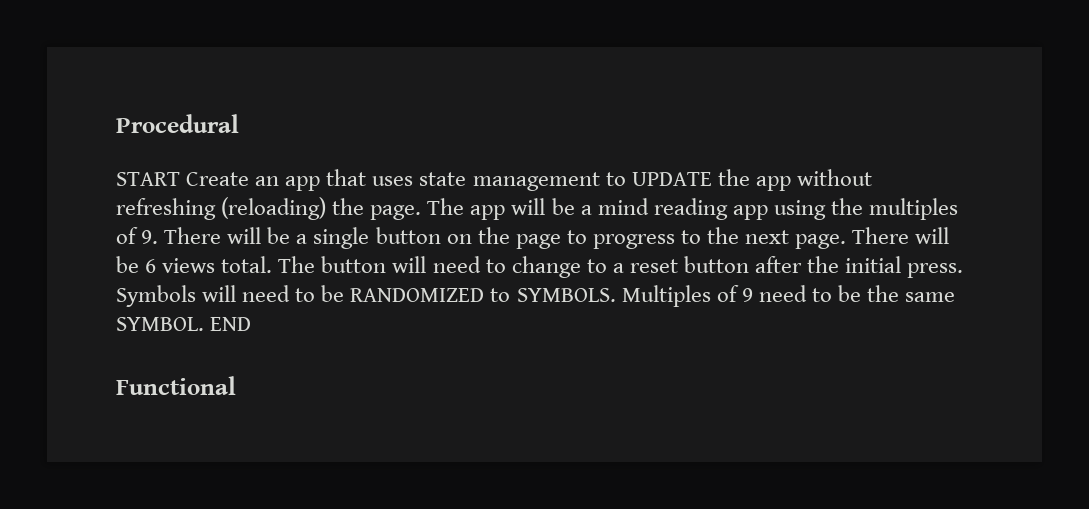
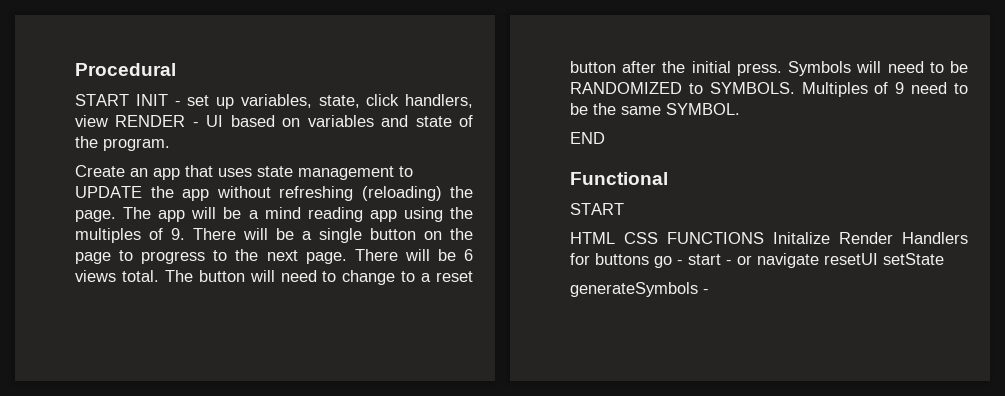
- START Create an app that uses state management to UPDATE the app without refreshing (reloading) the page.
+ START INIT - set up variables, state, click handlers, view RENDER - UI based on variables and state of the program.
+ Create an app that uses state management to UPDATE the app without refreshing (reloading) the page.
- Multiples of 9 need to be the same SYMBOL. END
+ Multiples of 9 need to be the same SYMBOL.
+ END
  Functional
+ START
+ HTML CSS FUNCTIONS Initalize Render Handlers for buttons go - start - or navigate resetUI setState
+ generateSymbols -

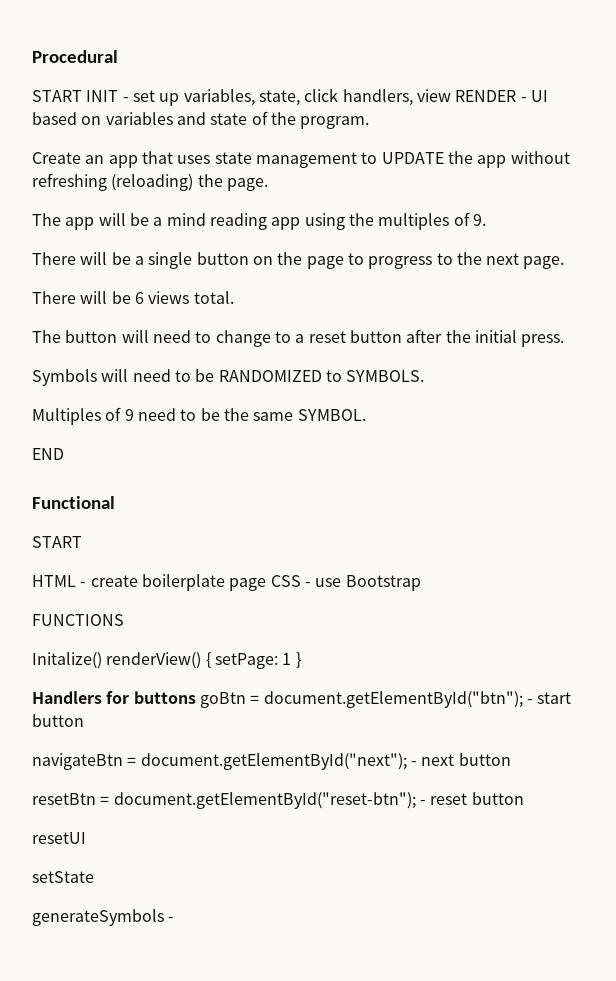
- Create an app that uses state management to UPDATE the app without refreshing (reloading) the page. The app will be a mind reading app using the multiples of 9. There will be a single button on the page to progress to the next page. There will be 6 views total. The button will need to change to a reset button after the initial press. Symbols will need to be RANDOMIZED to SYMBOLS. Multiples of 9 need to be the same SYMBOL.
+ Create an app that uses state management to UPDATE the app without refreshing (reloading) the page.
+ The app will be a mind reading app using the multiples of 9.
+ There will be a single button on the page to progress to the next page.
+ There will be 6 views total.
+ The button will need to change to a reset button after the initial press.
+ Symbols will need to be RANDOMIZED to SYMBOLS.
+ Multiples of 9 need to be the same SYMBOL.
- HTML CSS FUNCTIONS Initalize Render Handlers for buttons go - start - or navigate resetUI setState
+ HTML - create boilerplate page CSS - use Bootstrap
+ FUNCTIONS
+ Initalize() renderView() { setPage: 1 }
+ Handlers for buttons goBtn = document.getElementById("btn"); - start button
+ navigateBtn = document.getElementById("next"); - next button
+ resetBtn = document.getElementById("reset-btn"); - reset button
+ resetUI
+ setState

